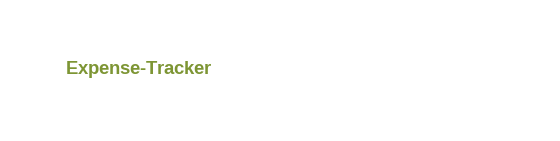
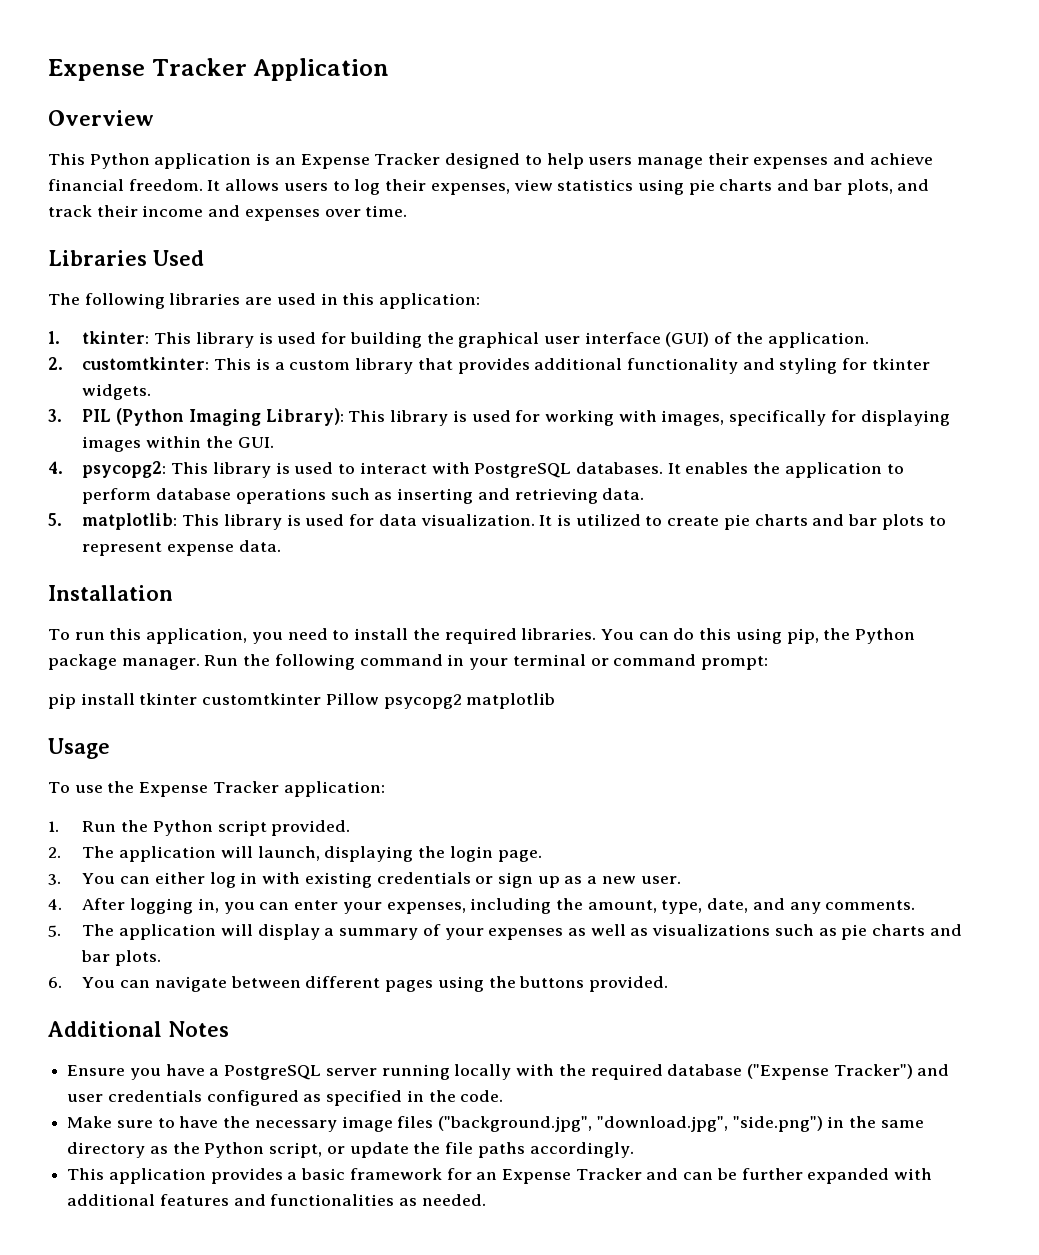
- Expense-Tracker
+ Expense Tracker Application
+ Overview
+ This Python application is an Expense Tracker designed to help users manage their expenses and achieve financial freedom. It allows users to log their expenses, view statistics using pie charts and bar plots, and track their income and expenses over time.
+ Libraries Used
+ The following libraries are used in this application:
+ 1. tkinter: This library is used for building the graphical user interface (GUI) of the application.
+ 2. customtkinter: This is a custom library that provides additional functionality and styling for tkinter widgets.
+ 3. PIL (Python Imaging Library): This library is used for working with images, specifically for displaying images within the GUI.
+ 4. psycopg2: This library is used to interact with PostgreSQL databases. It enables the application to perform database operations such as inserting and retrieving data.
+ 5. matplotlib: This library is used for data visualization. It is utilized to create pie charts and bar plots to represent expense data.
+ Installation
+ To run this application, you need to install the required libraries. You can do this using pip, the Python package manager. Run the following command in your terminal or command prompt:
+ pip install tkinter customtkinter Pillow psycopg2 matplotlib
+ Usage
+ To use the Expense Tracker application:
+ 1. Run the Python script provided.
+ 2. The application will launch, displaying the login page.
+ 3. You can either log in with existing credentials or sign up as a new user.
+ 4. After logging in, you can enter your expenses, including the amount, type, date, and any comments.
+ 5. The application will display a summary of your expenses as well as visualizations such as pie charts and bar plots.
+ 6. You can navigate between different pages using the buttons provided.
+ Additional Notes
+ Ensure you have a PostgreSQL server running locally with the required database ("Expense Tracker") and user credentials configured as specified in the code.
+ Make sure to have the necessary image files ("background.jpg", "download.jpg", "side.png") in the same directory as the Python script, or update the file paths accordingly.
+ This application provides a basic framework for an Expense Tracker and can be further expanded with additional features and functionalities as needed.

